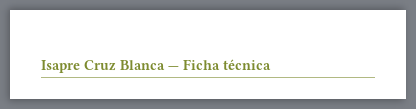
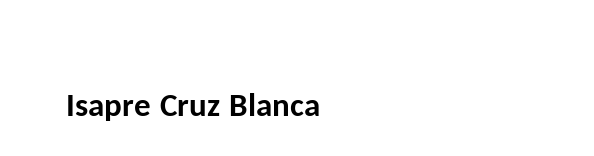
- Isapre Cruz Blanca — Ficha técnica
+ Isapre Cruz Blanca

